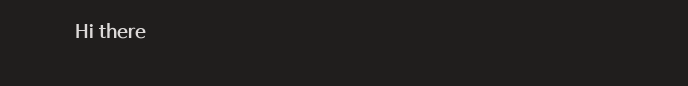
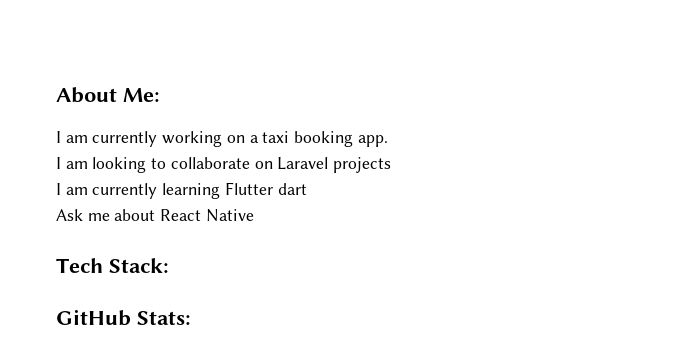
- Hi there
+ About Me:
+ I am currently working on a taxi booking app.
+ I am looking to collaborate on Laravel projects
+ I am currently learning Flutter dart
+ Ask me about React Native
+ Tech Stack:
+ GitHub Stats:

